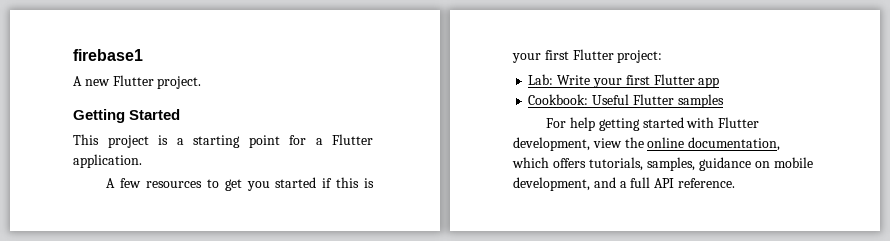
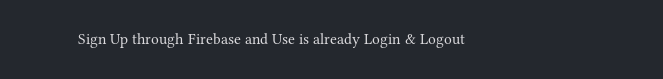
- firebase1
- A new Flutter project.
- Getting Started
- This project is a starting point for a Flutter application.
- A few resources to get you started if this is your first Flutter project:
- Lab: Write your first Flutter app
- Cookbook: Useful Flutter samples
- For help getting started with Flutter development, view the online documentation, which offers tutorials, samples, guidance on mobile development, and a full API reference.
+ Sign Up through Firebase and Use is already Login & Logout

